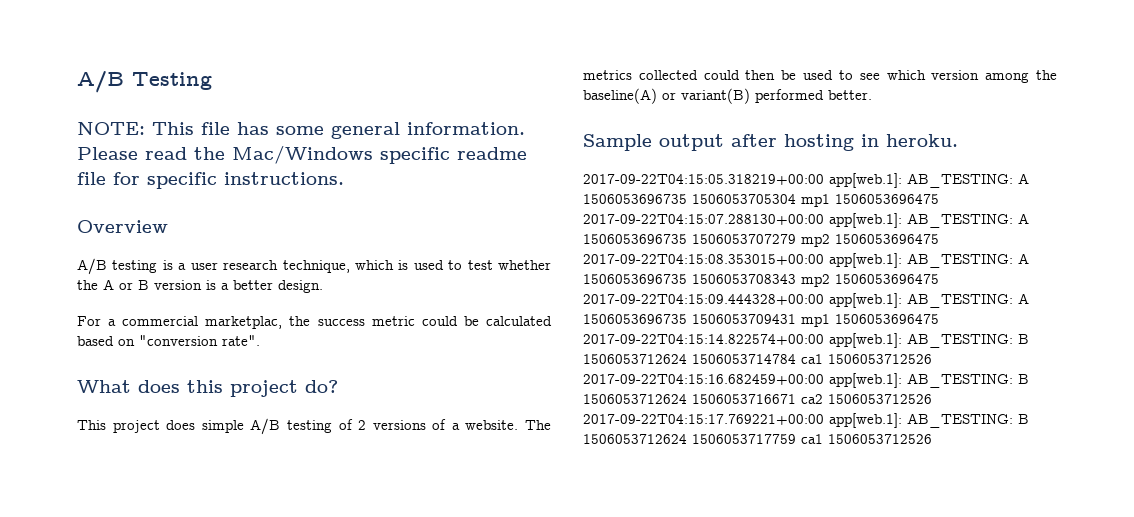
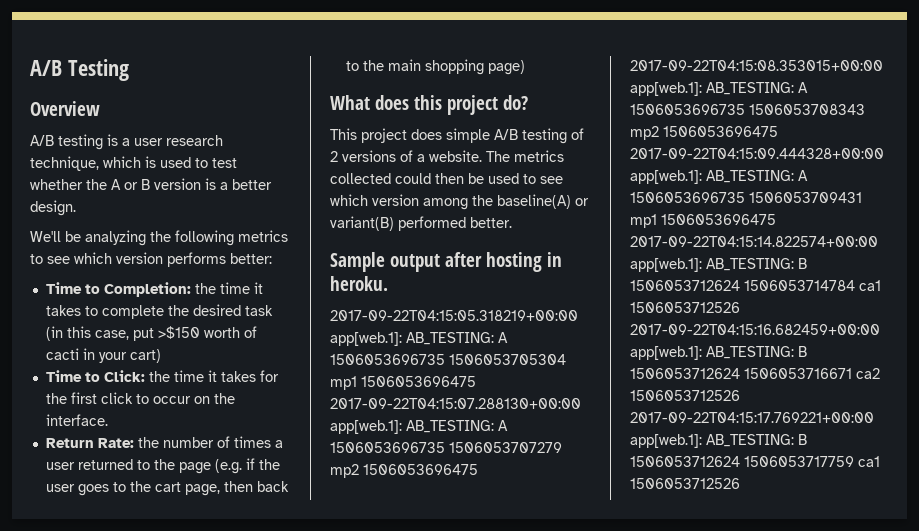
- NOTE: This file has some general information. Please read the Mac/Windows specific readme file for specific instructions.
- For a commercial marketplac, the success metric could be calculated based on "conversion rate".
+ We'll be analyzing the following metrics to see which version performs better:
+ Time to Completion: the time it takes to complete the desired task (in this case, put >$150 worth of cacti in your cart)
+ Time to Click: the time it takes for the first click to occur on the interface.
+ Return Rate: the number of times a user returned to the page (e.g. if the user goes to the cart page, then back to the main shopping page)

